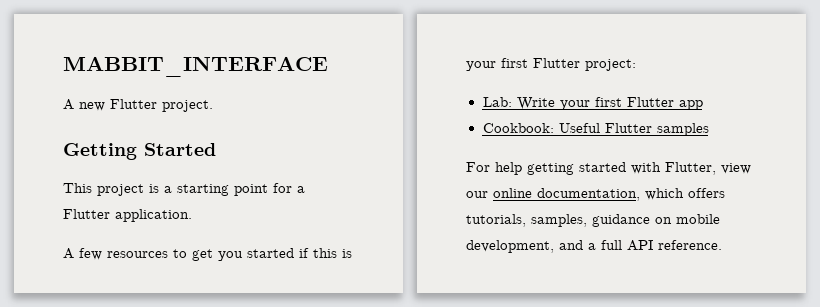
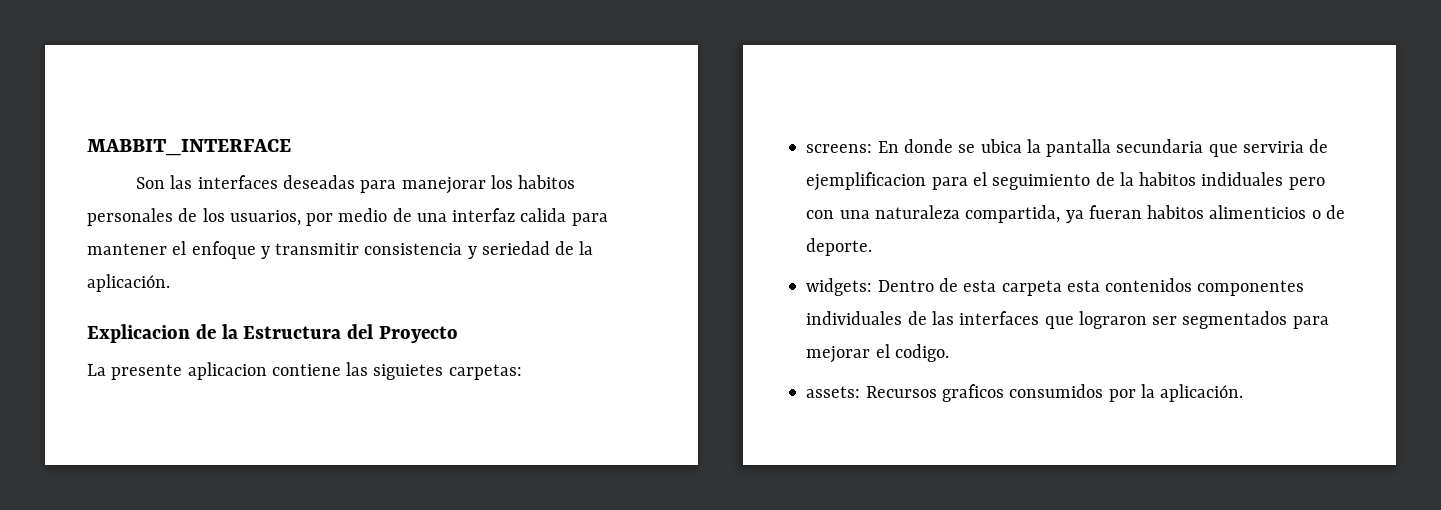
- A new Flutter project.
- Getting Started
- This project is a starting point for a Flutter application.
- A few resources to get you started if this is your first Flutter project:
- Lab: Write your first Flutter app
- Cookbook: Useful Flutter samples
- For help getting started with Flutter, view our online documentation, which offers tutorials, samples, guidance on mobile development, and a full API reference.
+ Son las interfaces deseadas para manejorar los habitos personales de los usuarios, por medio de una interfaz calida para mantener el enfoque y transmitir consistencia y seriedad de la aplicación.
+ Explicacion de la Estructura del Proyecto
+ La presente aplicacion contiene las siguietes carpetas:
+ screens: En donde se ubica la pantalla secundaria que serviria de ejemplificacion para el seguimiento de la habitos indiduales pero con una naturaleza compartida, ya fueran habitos alimenticios o de deporte.
+ widgets: Dentro de esta carpeta esta contenidos componentes individuales de las interfaces que lograron ser segmentados para mejorar el codigo.
+ assets: Recursos graficos consumidos por la aplicación.

